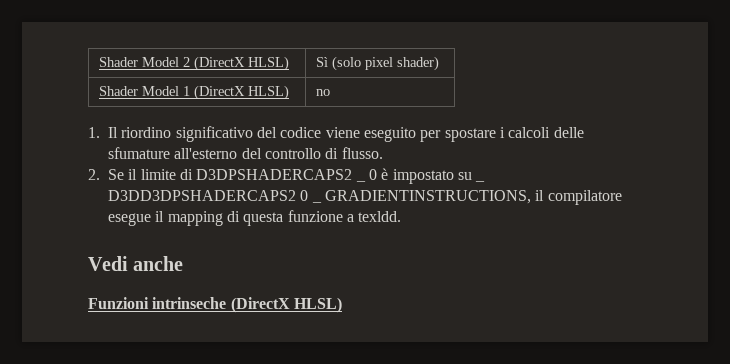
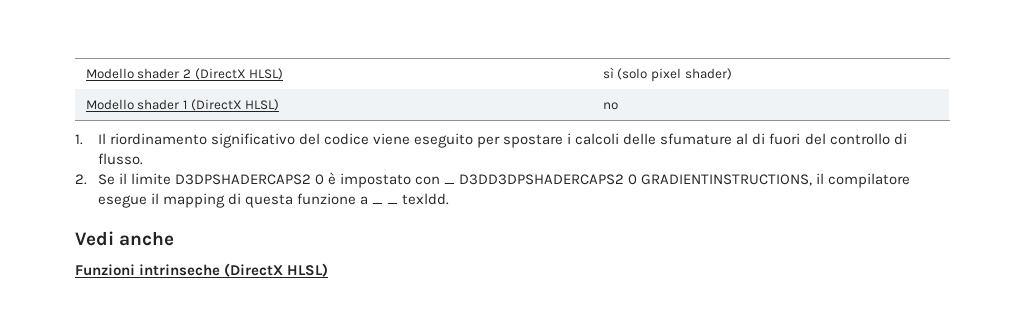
- Shader Model 2 (DirectX HLSL) | Sì (solo pixel shader)
+ Modello shader 2 (DirectX HLSL) | sì (solo pixel shader)
- Shader Model 1 (DirectX HLSL) | no
+ Modello shader 1 (DirectX HLSL) | no
- 1. Il riordino significativo del codice viene eseguito per spostare i calcoli delle sfumature all'esterno del controllo di flusso.
+ 1. Il riordinamento significativo del codice viene eseguito per spostare i calcoli delle sfumature al di fuori del controllo di flusso.
- 2. Se il limite di D3DPSHADERCAPS2 _ 0 è impostato su _ D3DD3DPSHADERCAPS2 0 _ GRADIENTINSTRUCTIONS, il compilatore esegue il mapping di questa funzione a texldd.
+ 2. Se il limite D3DPSHADERCAPS2 0 è impostato con _ D3DD3DPSHADERCAPS2 0 GRADIENTINSTRUCTIONS, il compilatore esegue il mapping di questa funzione a _ _ texldd.

